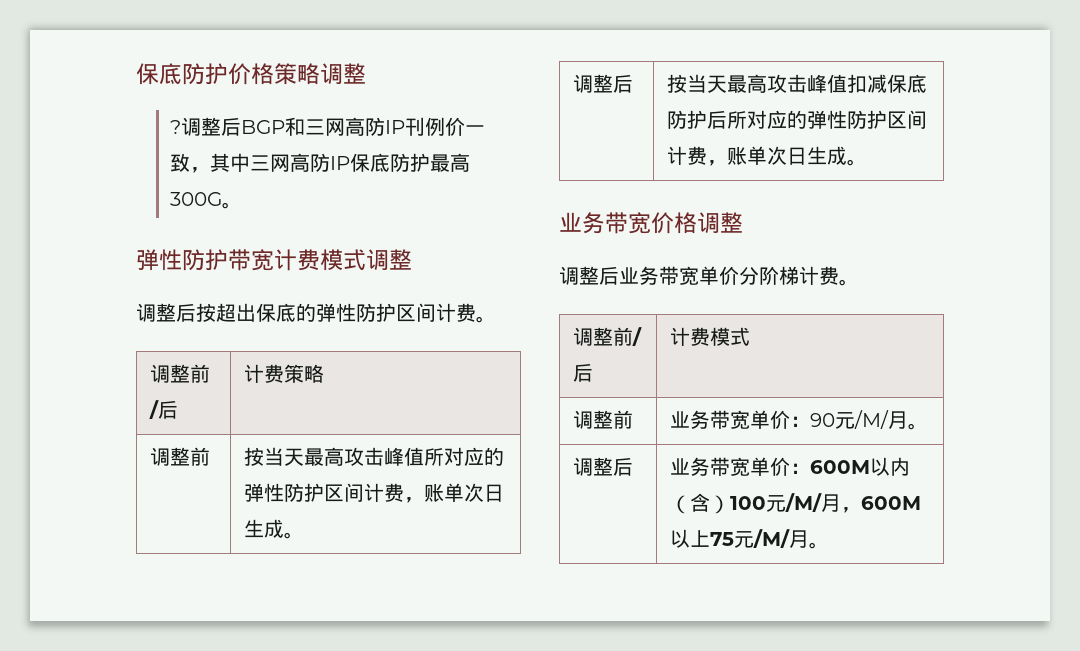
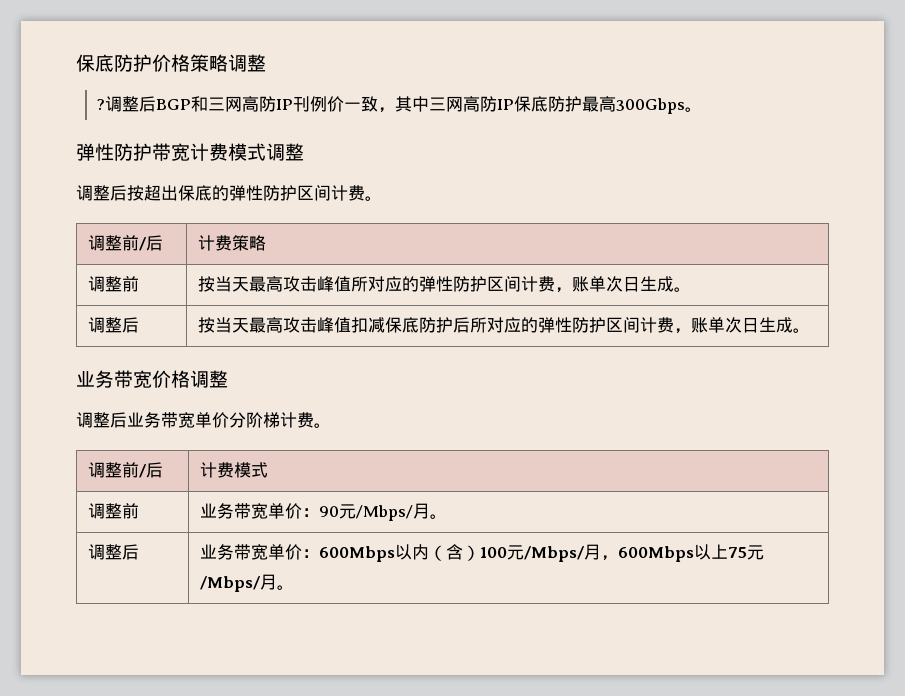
- 调整后BGP和三网高防IP刊例价一致，其中三网高防IP保底防护最高300G。
+ 调整后BGP和三网高防IP刊例价一致，其中三网高防IP保底防护最高300Gbps。
- 调整前 | 业务带宽单价：90元/M/月。
+ 调整前 | 业务带宽单价：90元/Mbps/月。
- 调整后 | 业务带宽单价：600M以内（含）100元/M/月，600M以上75元/M/月。
+ 调整后 | 业务带宽单价：600Mbps以内（含）100元/Mbps/月，600Mbps以上75元/Mbps/月。

